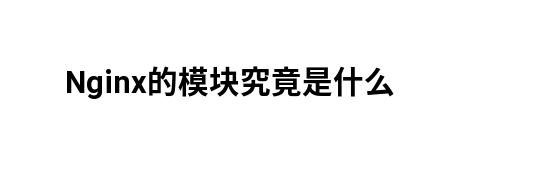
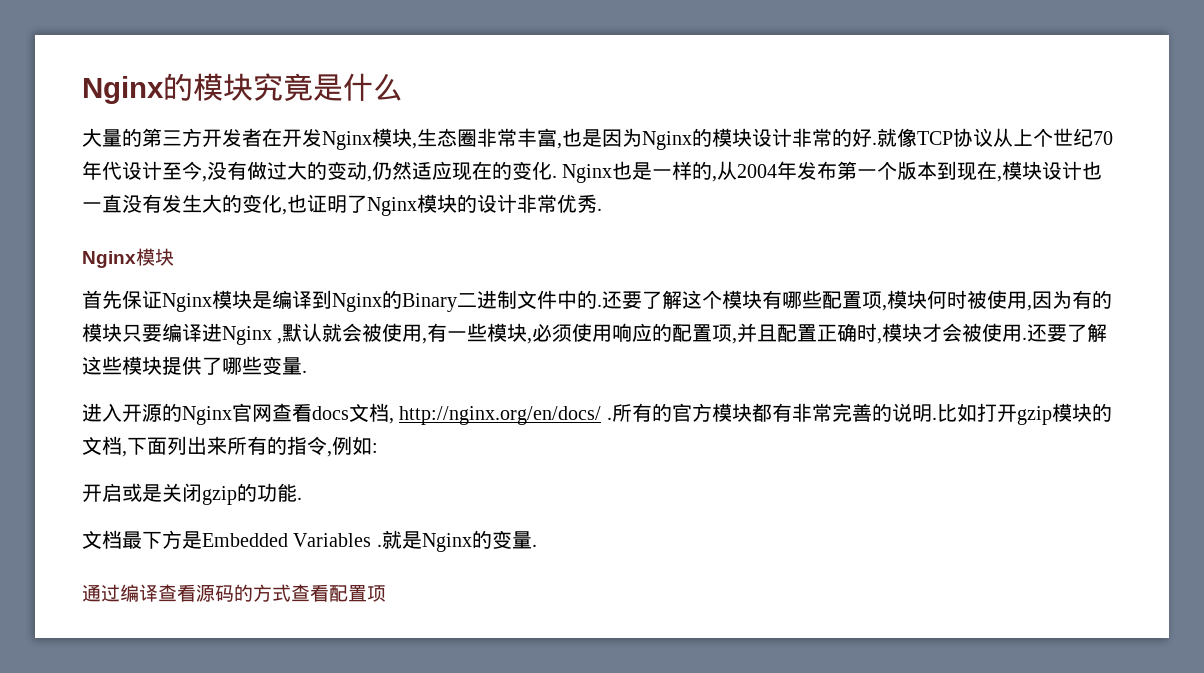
+ 大量的第三方开发者在开发Nginx模块,生态圈非常丰富,也是因为Nginx的模块设计非常的好.就像TCP协议从上个世纪70年代设计至今,没有做过大的变动,仍然适应现在的变化. Nginx也是一样的,从2004年发布第一个版本到现在,模块设计也一直没有发生大的变化,也证明了Nginx模块的设计非常优秀.
+ Nginx模块
+ 首先保证Nginx模块是编译到Nginx的Binary二进制文件中的.还要了解这个模块有哪些配置项,模块何时被使用,因为有的模块只要编译进Nginx ,默认就会被使用,有一些模块,必须使用响应的配置项,并且配置正确时,模块才会被使用.还要了解这些模块提供了哪些变量.
+ 进入开源的Nginx官网查看docs文档, http://nginx.org/en/docs/ .所有的官方模块都有非常完善的说明.比如打开gzip模块的文档,下面列出来所有的指令,例如:
+ 开启或是关闭gzip的功能.
+ 文档最下方是Embedded Variables .就是Nginx的变量.
+ 通过编译查看源码的方式查看配置项

